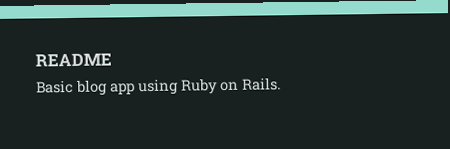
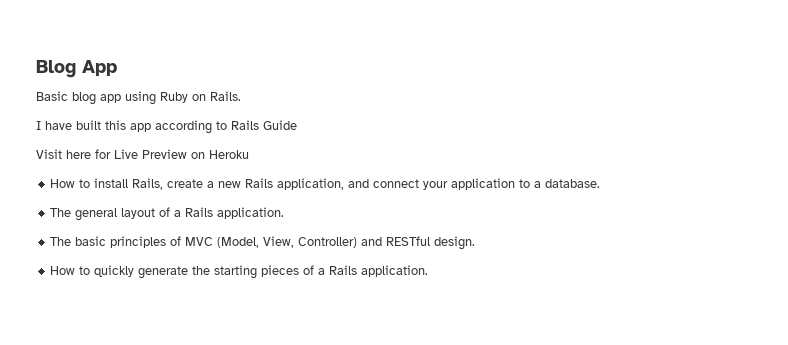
- README
+ Blog App
+ I have built this app according to Rails Guide
+ Visit here for Live Preview on Heroku
+ How to install Rails, create a new Rails application, and connect your application to a database.
+ The general layout of a Rails application.
+ The basic principles of MVC (Model, View, Controller) and RESTful design.
+ How to quickly generate the starting pieces of a Rails application.

